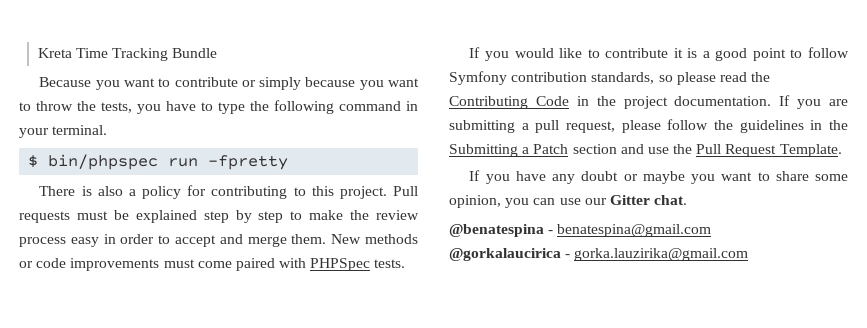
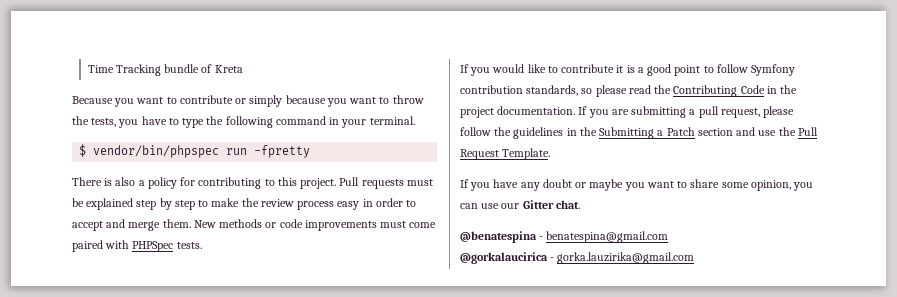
- Kreta Time Tracking Bundle
+ Time Tracking bundle of Kreta
- $ bin/phpspec run -fpretty
+ $ vendor/bin/phpspec run -fpretty

